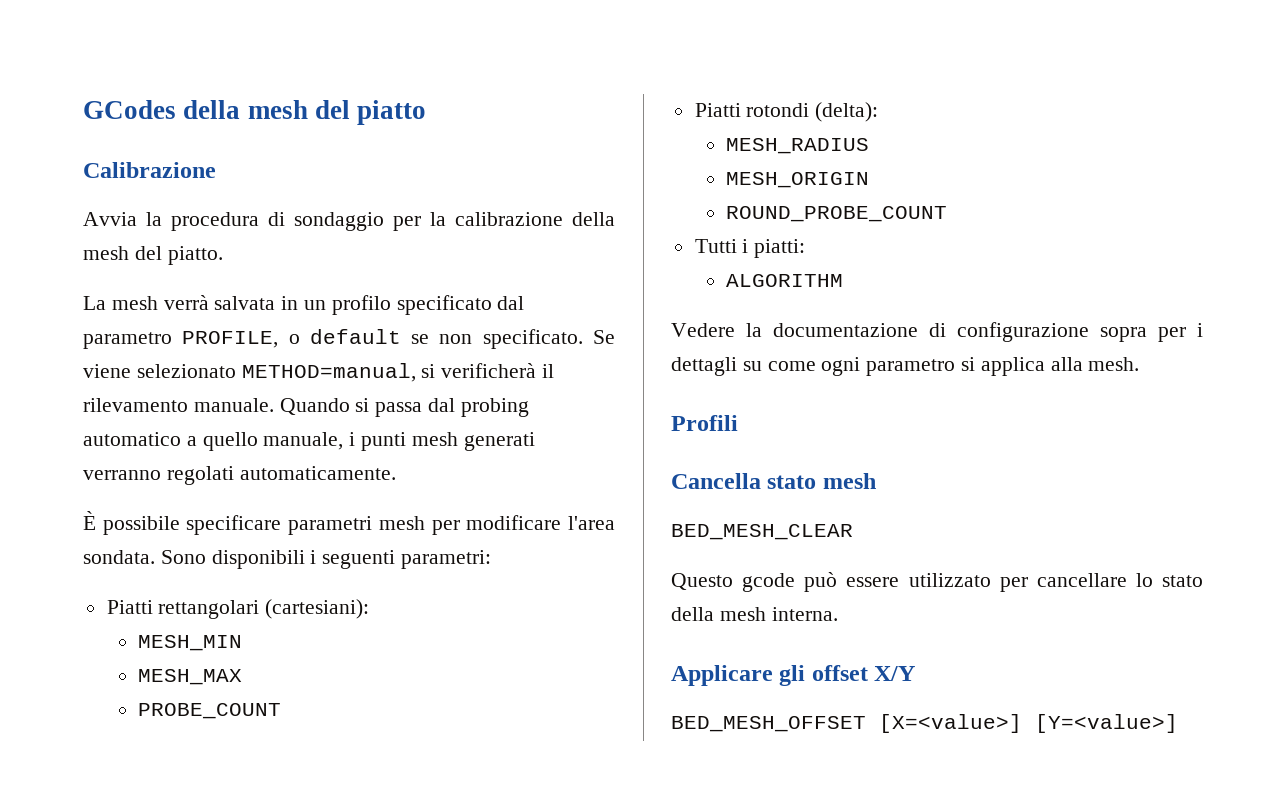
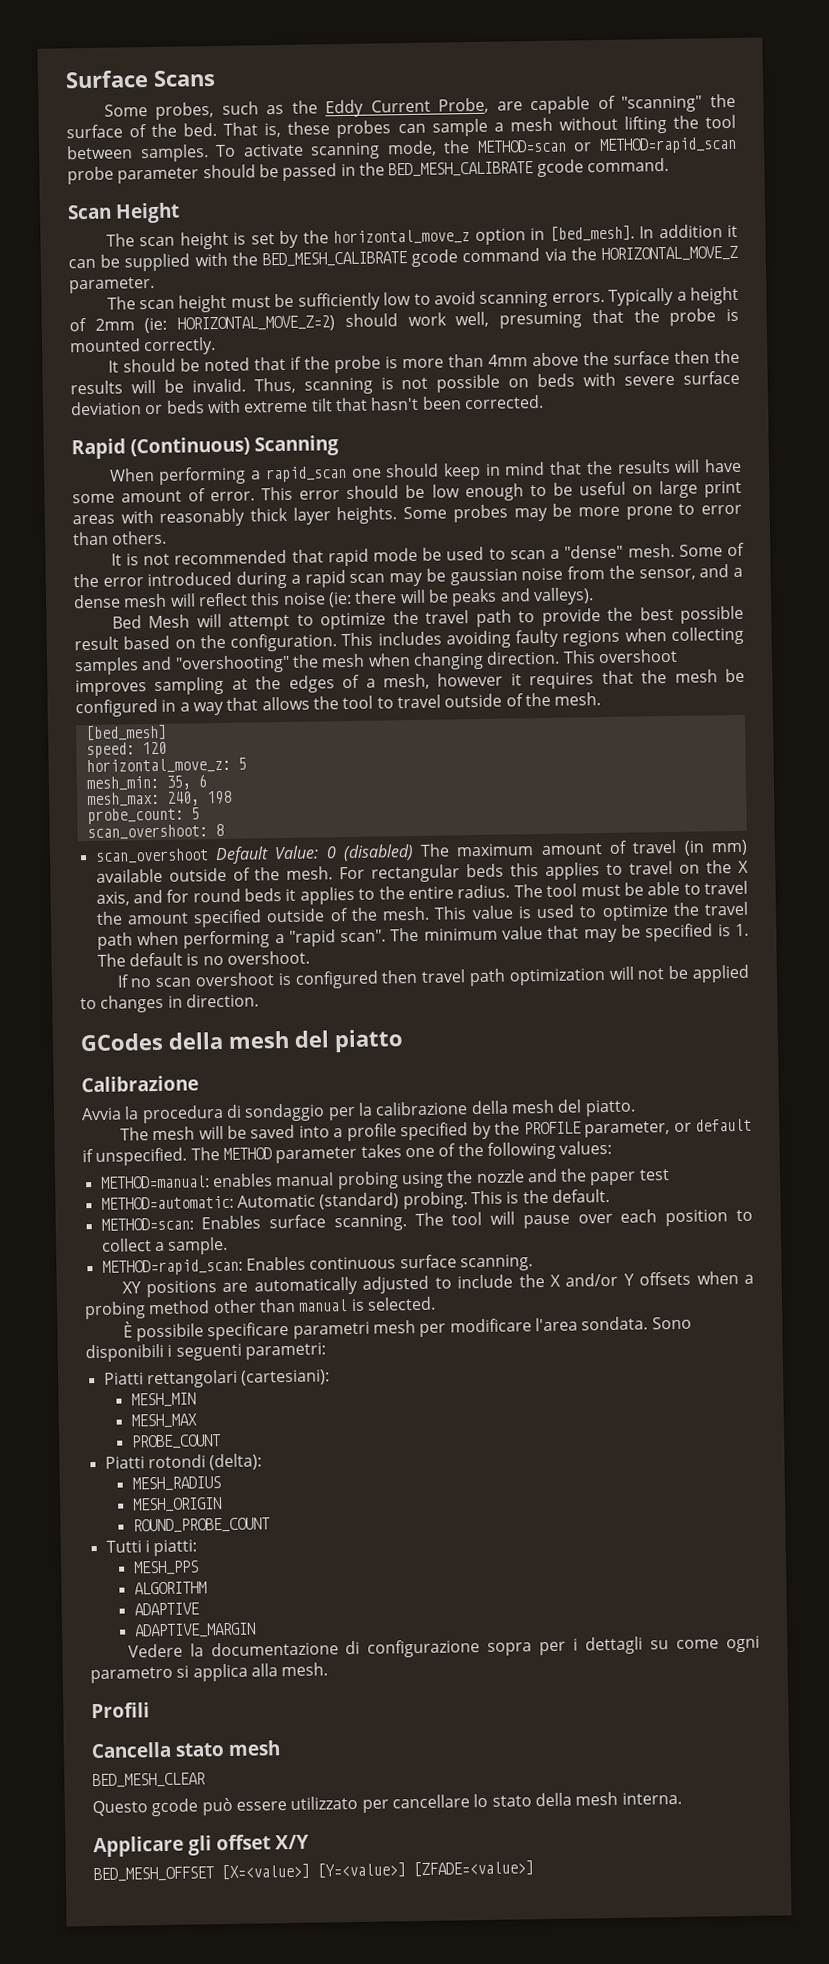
+ Surface Scans
+ Some probes, such as the Eddy Current Probe, are capable of "scanning" the surface of the bed. That is, these probes can sample a mesh without lifting the tool between samples. To activate scanning mode, the METHOD=scan or METHOD=rapid_scan probe parameter should be passed in the BED_MESH_CALIBRATE gcode command.
+ Scan Height
+ The scan height is set by the horizontal_move_z option in [bed_mesh]. In addition it can be supplied with the BED_MESH_CALIBRATE gcode command via the HORIZONTAL_MOVE_Z parameter.
+ The scan height must be sufficiently low to avoid scanning errors. Typically a height of 2mm (ie: HORIZONTAL_MOVE_Z=2) should work well, presuming that the probe is mounted correctly.
+ It should be noted that if the probe is more than 4mm above the surface then the results will be invalid. Thus, scanning is not possible on beds with severe surface deviation or beds with extreme tilt that hasn't been corrected.
+ Rapid (Continuous) Scanning
+ When performing a rapid_scan one should keep in mind that the results will have some amount of error. This error should be low enough to be useful on large print areas with reasonably thick layer heights. Some probes may be more prone to error than others.
+ It is not recommended that rapid mode be used to scan a "dense" mesh. Some of the error introduced during a rapid scan may be gaussian noise from the sensor, and a dense mesh will reflect this noise (ie: there will be peaks and valleys).
+ Bed Mesh will attempt to optimize the travel path to provide the best possible result based on the configuration. This includes avoiding faulty regions when collecting samples and "overshooting" the mesh when changing direction. This overshoot improves sampling at the edges of a mesh, however it requires that the mesh be configured in a way that allows the tool to travel outside of the mesh.
+ [bed_mesh]
+ speed: 120
+ horizontal_move_z: 5
+ mesh_min: 35, 6
+ mesh_max: 240, 198
+ probe_count: 5
+ scan_overshoot: 8
+ scan_overshoot Default Value: 0 (disabled) The maximum amount of travel (in mm) available outside of the mesh. For rectangular beds this applies to travel on the X axis, and for round beds it applies to the entire radius. The tool must be able to travel the amount specified outside of the mesh. This value is used to optimize the travel path when performing a "rapid scan". The minimum value that may be specified is 1. The default is no overshoot.
+ If no scan overshoot is configured then travel path optimization will not be applied to changes in direction.
- La mesh verrà salvata in un profilo specificato dal parametro PROFILE, o default se non specificato. Se viene selezionato METHOD=manual, si verificherà il rilevamento manuale. Quando si passa dal probing automatico a quello manuale, i punti mesh generati verranno regolati automaticamente.
+ The mesh will be saved into a profile specified by the PROFILE parameter, or default if unspecified. The METHOD parameter takes one of the following values:
+ METHOD=manual: enables manual probing using the nozzle and the paper test
+ METHOD=automatic: Automatic (standard) probing. This is the default.
+ METHOD=scan: Enables surface scanning. The tool will pause over each position to collect a sample.
+ METHOD=rapid_scan: Enables continuous surface scanning.
+ XY positions are automatically adjusted to include the X and/or Y offsets when a probing method other than manual is selected.
+ MESH_PPS
+ ADAPTIVE
+ ADAPTIVE_MARGIN
- BED_MESH_OFFSET [X=<value>] [Y=<value>]
+ BED_MESH_OFFSET [X=<value>] [Y=<value>] [ZFADE=<value>]

